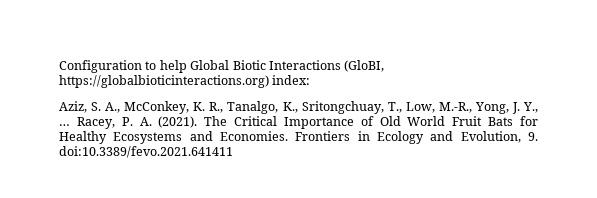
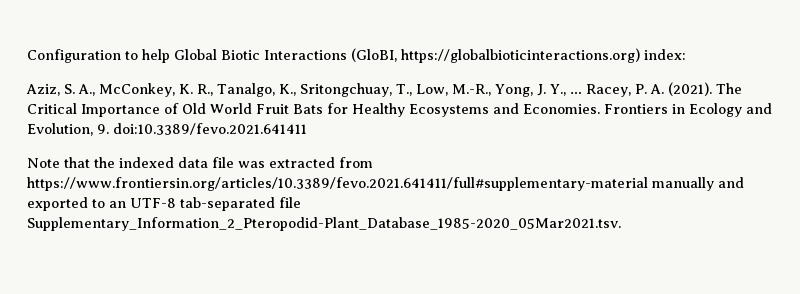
+ Note that the indexed data file was extracted from https://www.frontiersin.org/articles/10.3389/fevo.2021.641411/full#supplementary-material manually and exported to an UTF-8 tab-separated file Supplementary_Information_2_Pteropodid-Plant_Database_1985-2020_05Mar2021.tsv.

